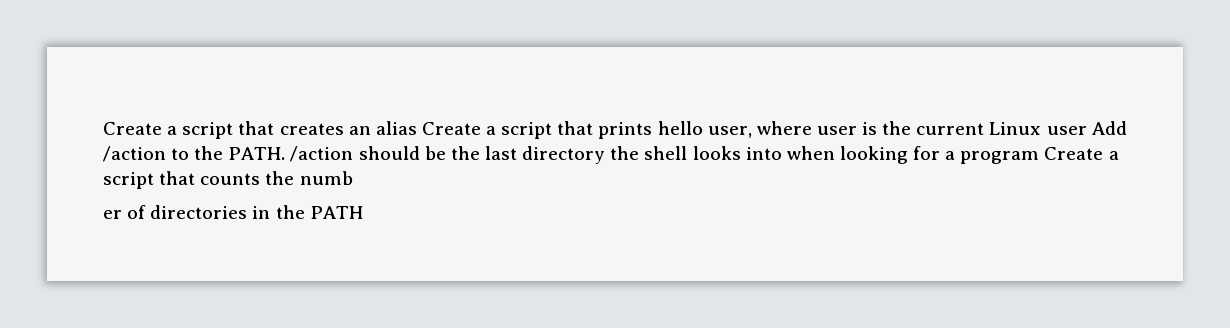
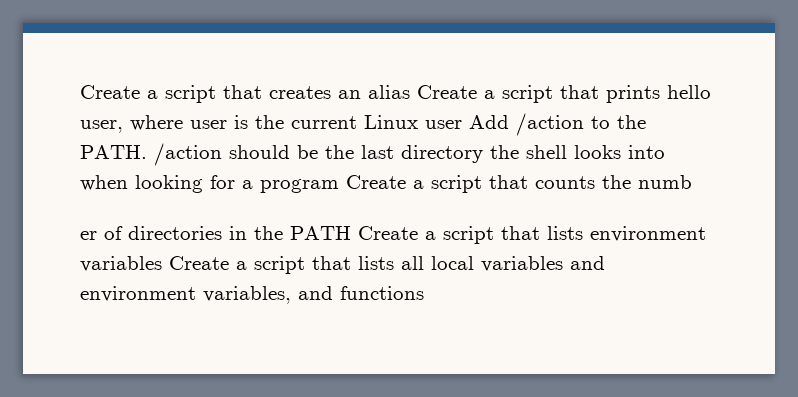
- er of directories in the PATH
+ er of directories in the PATH Create a script that lists environment variables Create a script that lists all local variables and environment variables, and functions

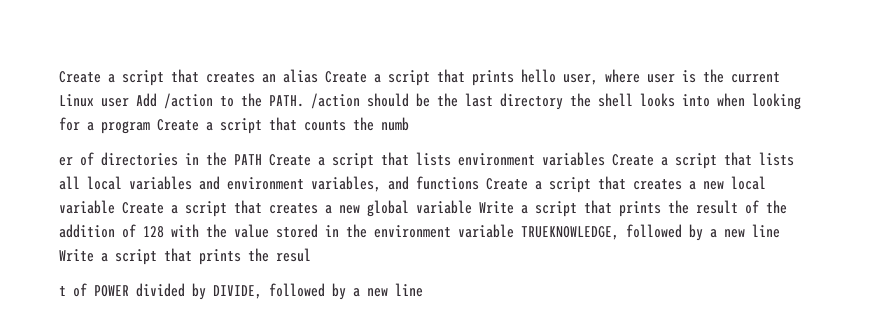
- er of directories in the PATH Create a script that lists environment variables Create a script that lists all local variables and environment variables, and functions
+ er of directories in the PATH Create a script that lists environment variables Create a script that lists all local variables and environment variables, and functions Create a script that creates a new local variable Create a script that creates a new global variable Write a script that prints the result of the addition of 128 with the value stored in the environment variable TRUEKNOWLEDGE, followed by a new line Write a script that prints the resul
+ t of POWER divided by DIVIDE, followed by a new line

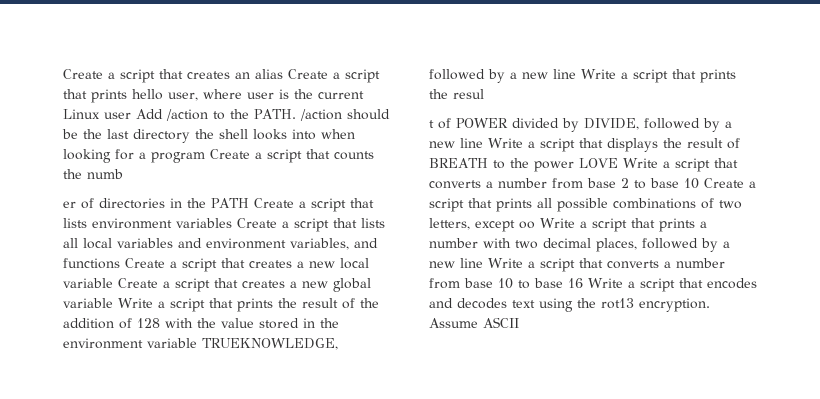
- t of POWER divided by DIVIDE, followed by a new line
+ t of POWER divided by DIVIDE, followed by a new line Write a script that displays the result of BREATH to the power LOVE Write a script that converts a number from base 2 to base 10 Create a script that prints all possible combinations of two letters, except oo Write a script that prints a number with two decimal places, followed by a new line Write a script that converts a number from base 10 to base 16 Write a script that encodes and decodes text using the rot13 encryption. Assume ASCII

